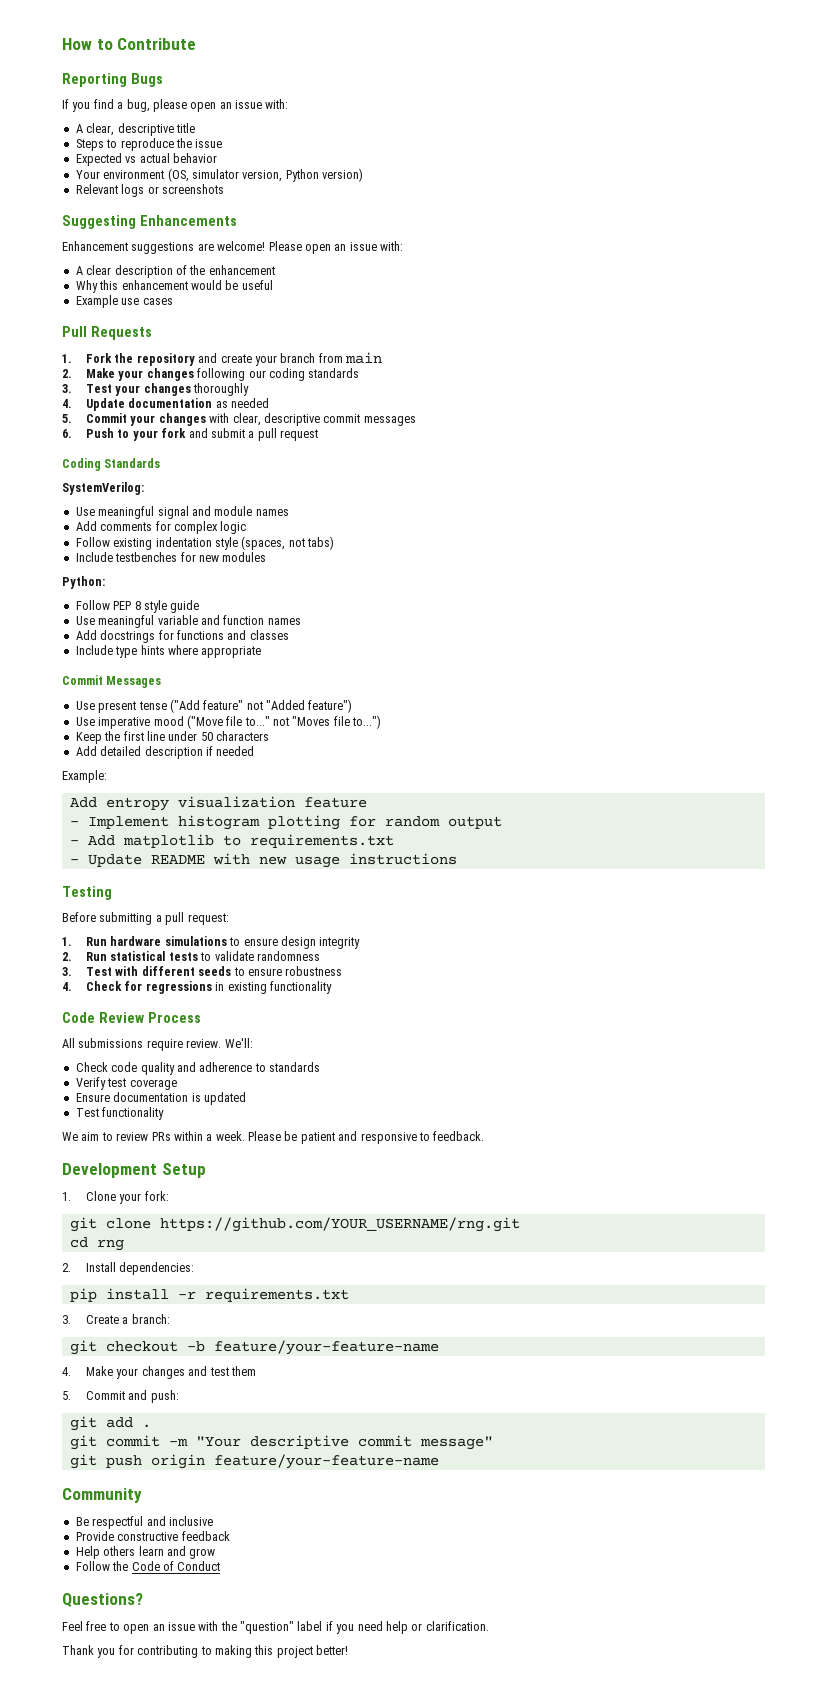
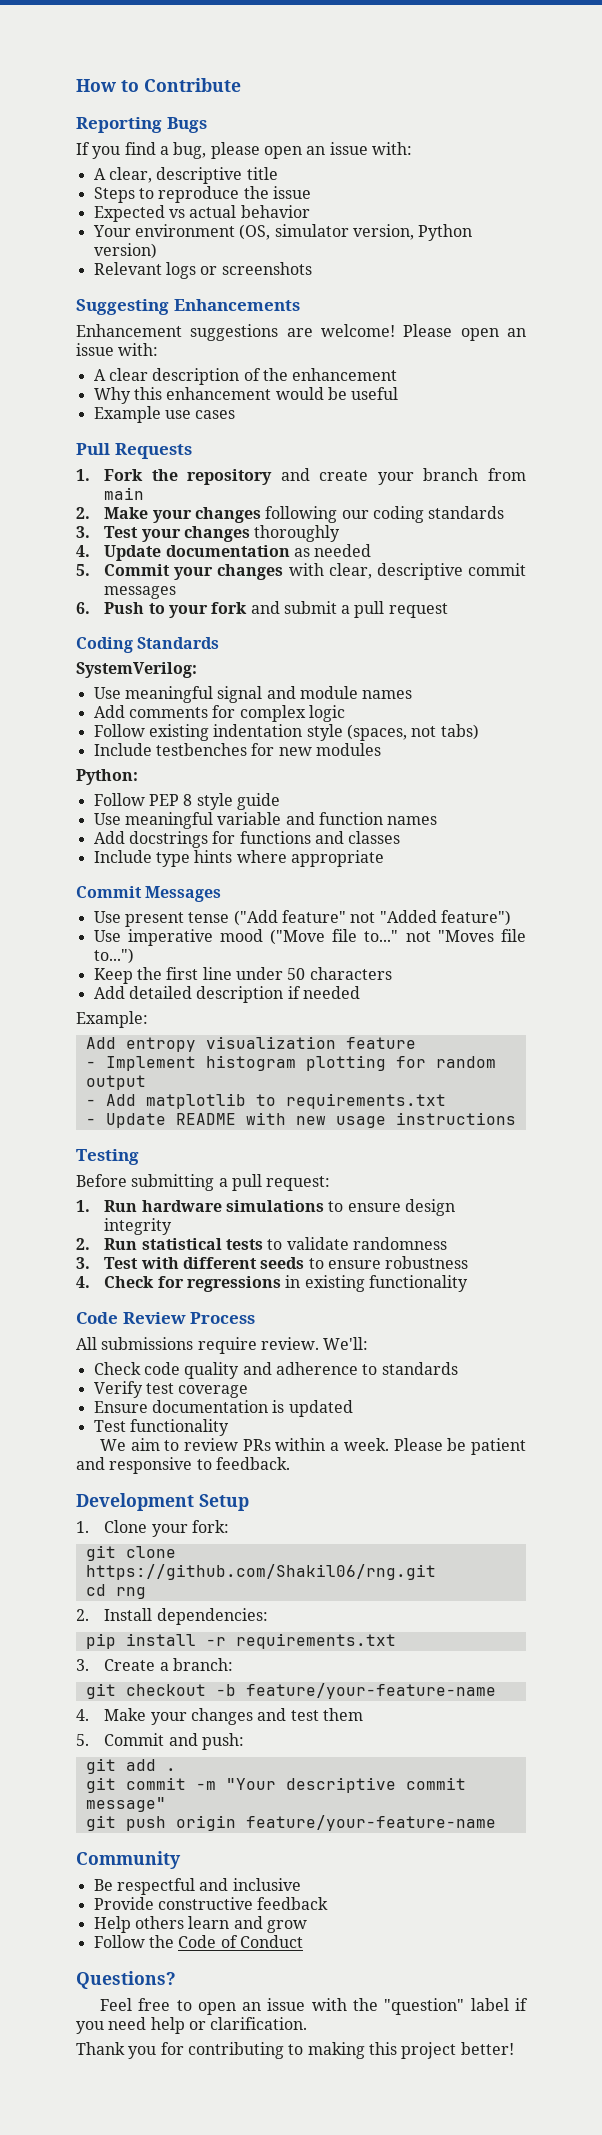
- git clone https://github.com/YOUR_USERNAME/rng.git
+ git clone https://github.com/Shakil06/rng.git

